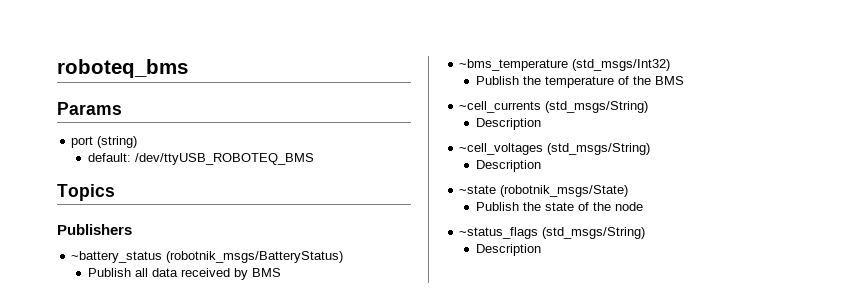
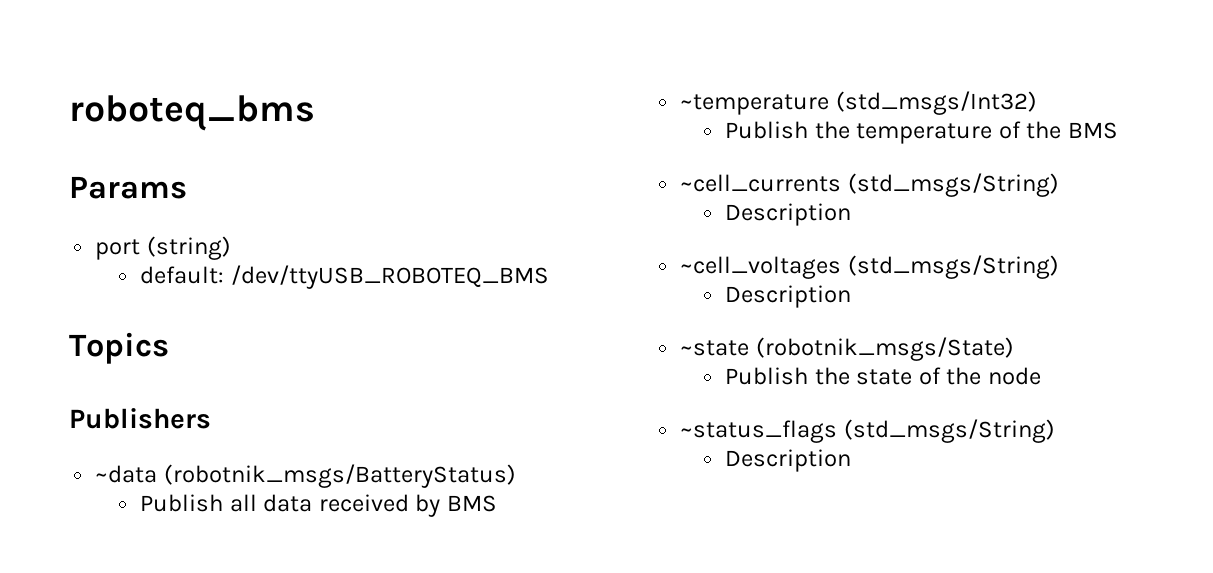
- ~battery_status (robotnik_msgs/BatteryStatus)
+ ~data (robotnik_msgs/BatteryStatus)
- ~bms_temperature (std_msgs/Int32)
+ ~temperature (std_msgs/Int32)

